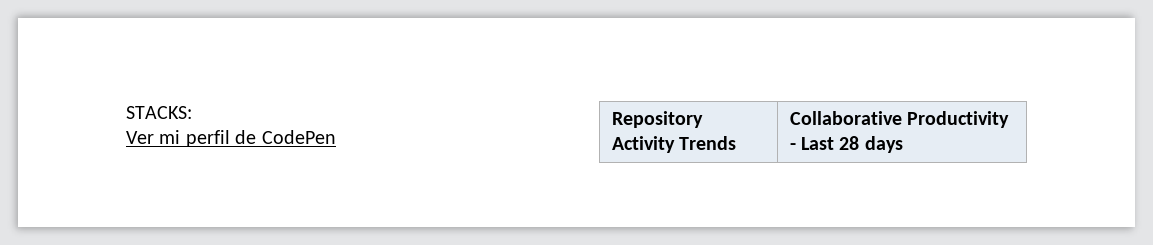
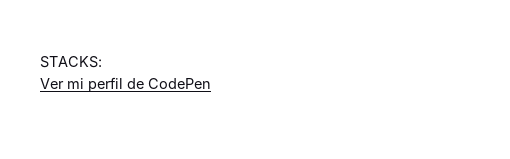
- Repository Activity Trends | Collaborative Productivity - Last 28 days

